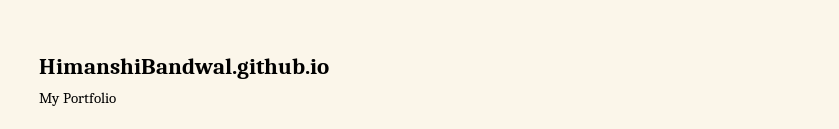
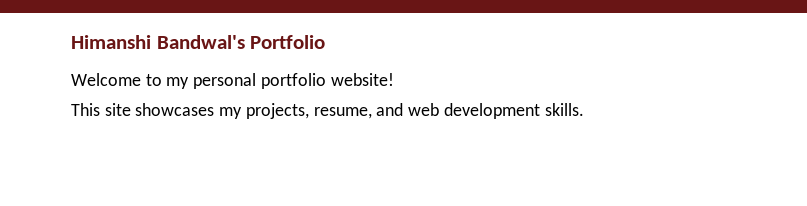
- HimanshiBandwal.github.io
- My Portfolio
+ Himanshi Bandwal's Portfolio
+ Welcome to my personal portfolio website!
+ This site showcases my projects, resume, and web development skills.

